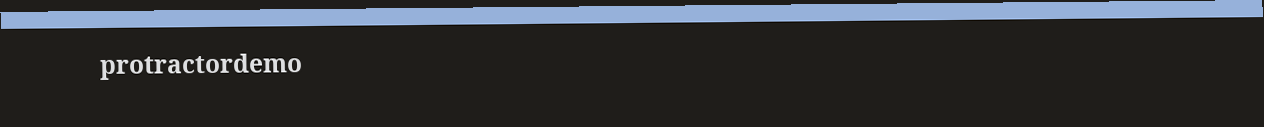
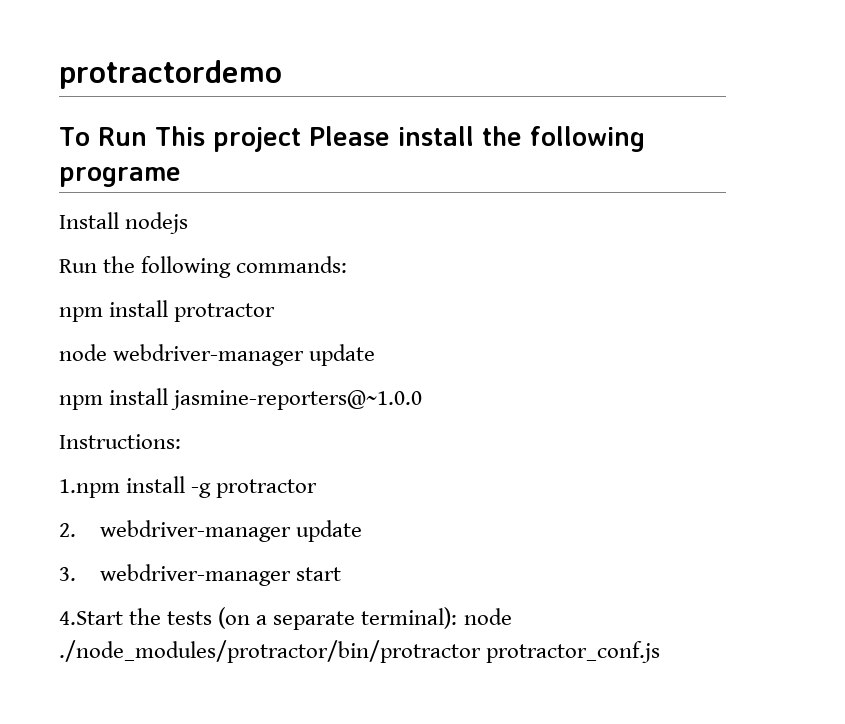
+ To Run This project Please install the following programe
+ Install nodejs
+ Run the following commands:
+ npm install protractor
+ node webdriver-manager update
+ npm install jasmine-reporters@~1.0.0
+ Instructions:
+ 1.npm install -g protractor
+ 2. webdriver-manager update
+ 3. webdriver-manager start
+ 4.Start the tests (on a separate terminal): node ./node_modules/protractor/bin/protractor protractor_conf.js

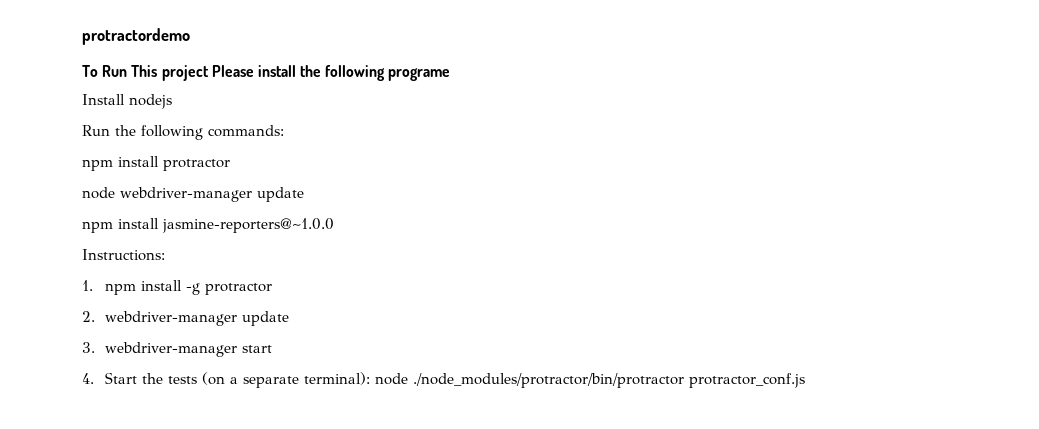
- 1.npm install -g protractor
+ 1. npm install -g protractor
- 4.Start the tests (on a separate terminal): node ./node_modules/protractor/bin/protractor protractor_conf.js
+ 4. Start the tests (on a separate terminal): node ./node_modules/protractor/bin/protractor protractor_conf.js

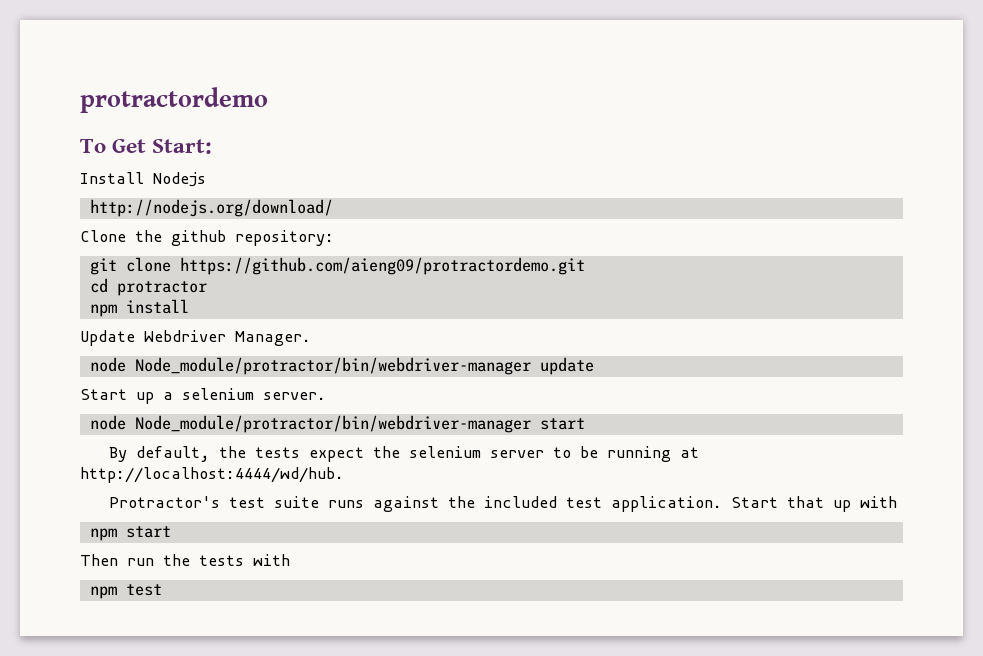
- To Run This project Please install the following programe
- Install nodejs
- Run the following commands:
- npm install protractor
- node webdriver-manager update
- npm install jasmine-reporters@~1.0.0
- Instructions:
- 1. npm install -g protractor
- 2. webdriver-manager update
- 3. webdriver-manager start
- 4. Start the tests (on a separate terminal): node ./node_modules/protractor/bin/protractor protractor_conf.js
+ To Get Start:
+ Install Nodejs
+ http://nodejs.org/download/
+ Clone the github repository:
+ git clone https://github.com/aieng09/protractordemo.git
+ cd protractor
+ npm install
+ Update Webdriver Manager.
+ node Node_module/protractor/bin/webdriver-manager update
+ Start up a selenium server.
+ node Node_module/protractor/bin/webdriver-manager start
+ By default, the tests expect the selenium server to be running at http://localhost:4444/wd/hub.
+ Protractor's test suite runs against the included test application. Start that up with
+ npm start
+ Then run the tests with
+ npm test

